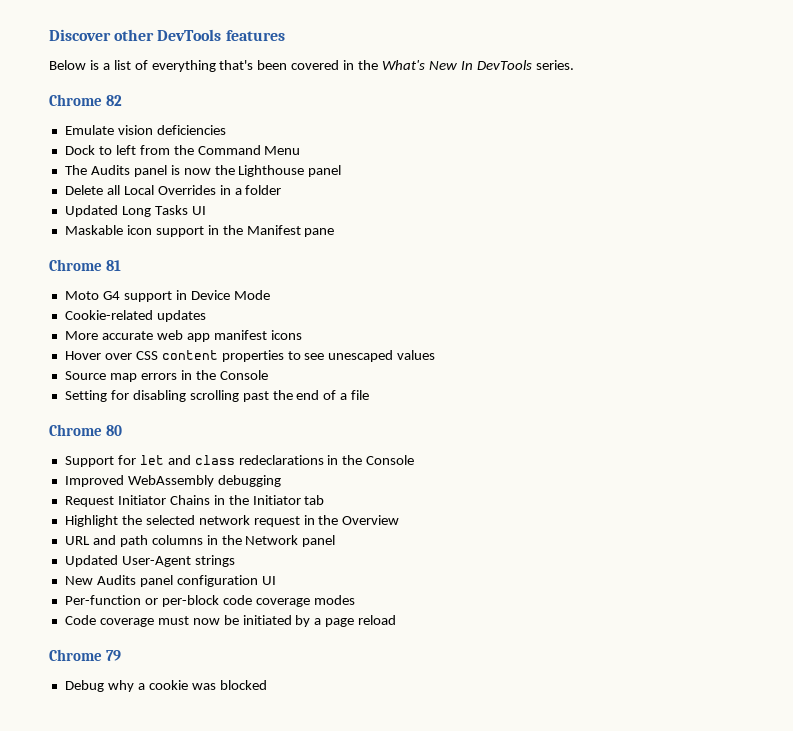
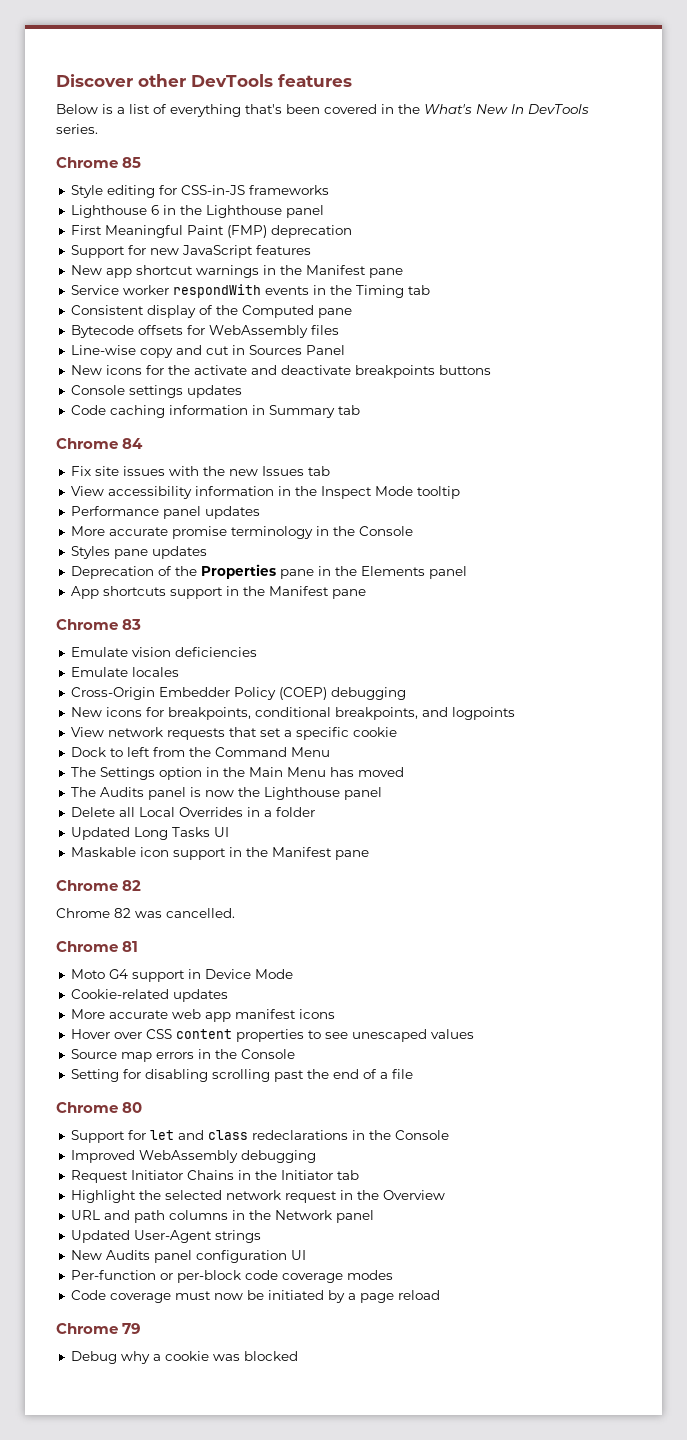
- Chrome 82
+ Chrome 85
+ Style editing for CSS-in-JS frameworks
+ Lighthouse 6 in the Lighthouse panel
+ First Meaningful Paint (FMP) deprecation
+ Support for new JavaScript features
+ New app shortcut warnings in the Manifest pane
+ Service worker respondWith events in the Timing tab
+ Consistent display of the Computed pane
+ Bytecode offsets for WebAssembly files
+ Line-wise copy and cut in Sources Panel
+ New icons for the activate and deactivate breakpoints buttons
+ Console settings updates
+ Code caching information in Summary tab
+ Chrome 84
+ Fix site issues with the new Issues tab
+ View accessibility information in the Inspect Mode tooltip
+ Performance panel updates
+ More accurate promise terminology in the Console
+ Styles pane updates
+ Deprecation of the Properties pane in the Elements panel
+ App shortcuts support in the Manifest pane
+ Chrome 83
  Emulate vision deficiencies
+ Emulate locales
+ Cross-Origin Embedder Policy (COEP) debugging
+ New icons for breakpoints, conditional breakpoints, and logpoints
+ View network requests that set a specific cookie
+ The Settings option in the Main Menu has moved
  Maskable icon support in the Manifest pane
+ Chrome 82
+ Chrome 82 was cancelled.

